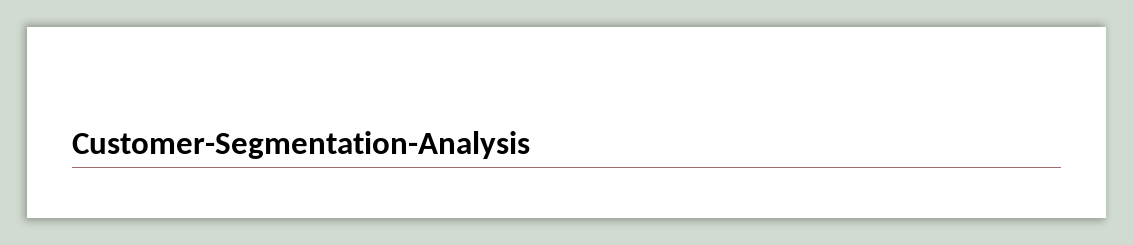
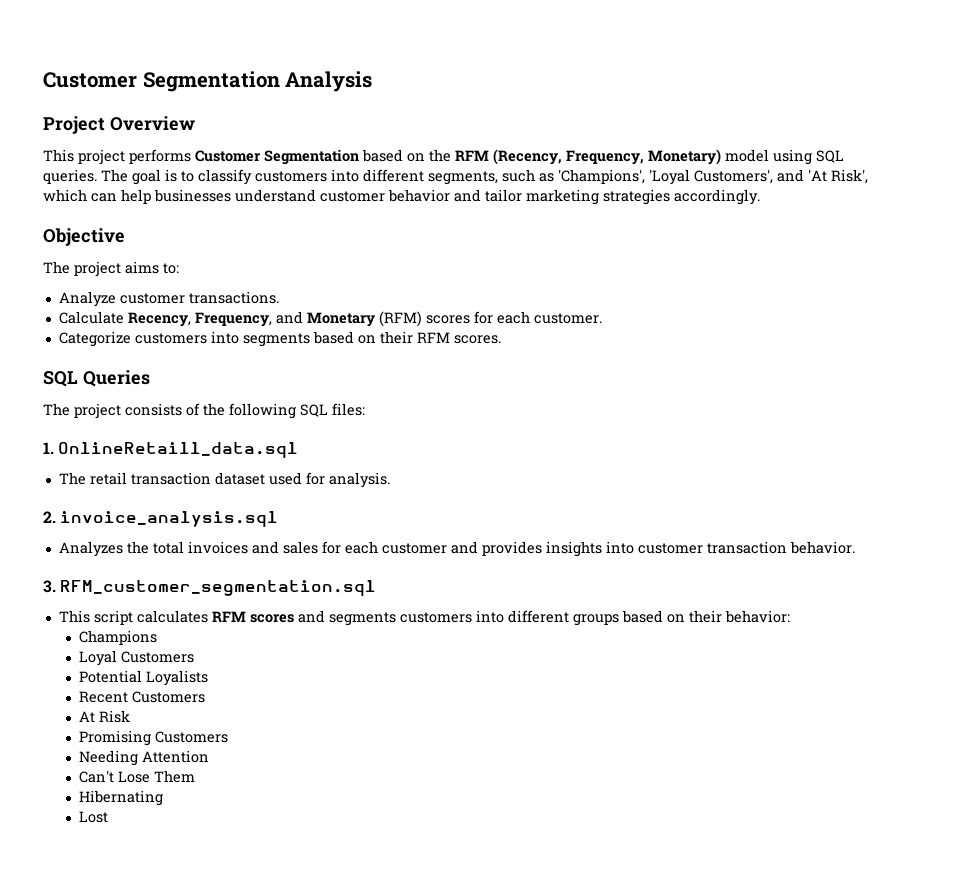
- Customer-Segmentation-Analysis
+ Customer Segmentation Analysis
+ Project Overview
+ This project performs Customer Segmentation based on the RFM (Recency, Frequency, Monetary) model using SQL queries. The goal is to classify customers into different segments, such as 'Champions', 'Loyal Customers', and 'At Risk', which can help businesses understand customer behavior and tailor marketing strategies accordingly.
+ Objective
+ The project aims to:
+ Analyze customer transactions.
+ Calculate Recency, Frequency, and Monetary (RFM) scores for each customer.
+ Categorize customers into segments based on their RFM scores.
+ SQL Queries
+ The project consists of the following SQL files:
+ 1. OnlineRetaill_data.sql
+ The retail transaction dataset used for analysis.
+ 2. invoice_analysis.sql
+ Analyzes the total invoices and sales for each customer and provides insights into customer transaction behavior.
+ 3. RFM_customer_segmentation.sql
+ This script calculates RFM scores and segments customers into different groups based on their behavior:
+ Champions
+ Loyal Customers
+ Potential Loyalists
+ Recent Customers
+ At Risk
+ Promising Customers
+ Needing Attention
+ Can't Lose Them
+ Hibernating
+ Lost

